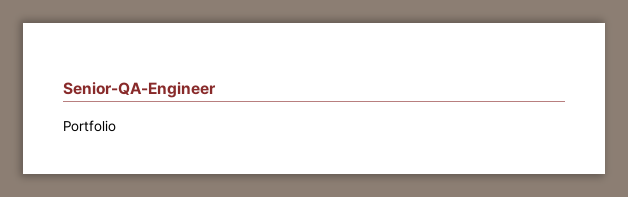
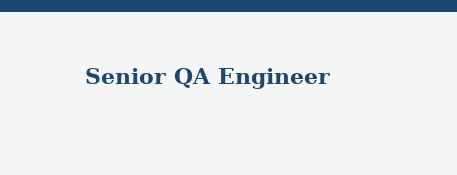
- Senior-QA-Engineer
- Portfolio
+ Senior QA Engineer

